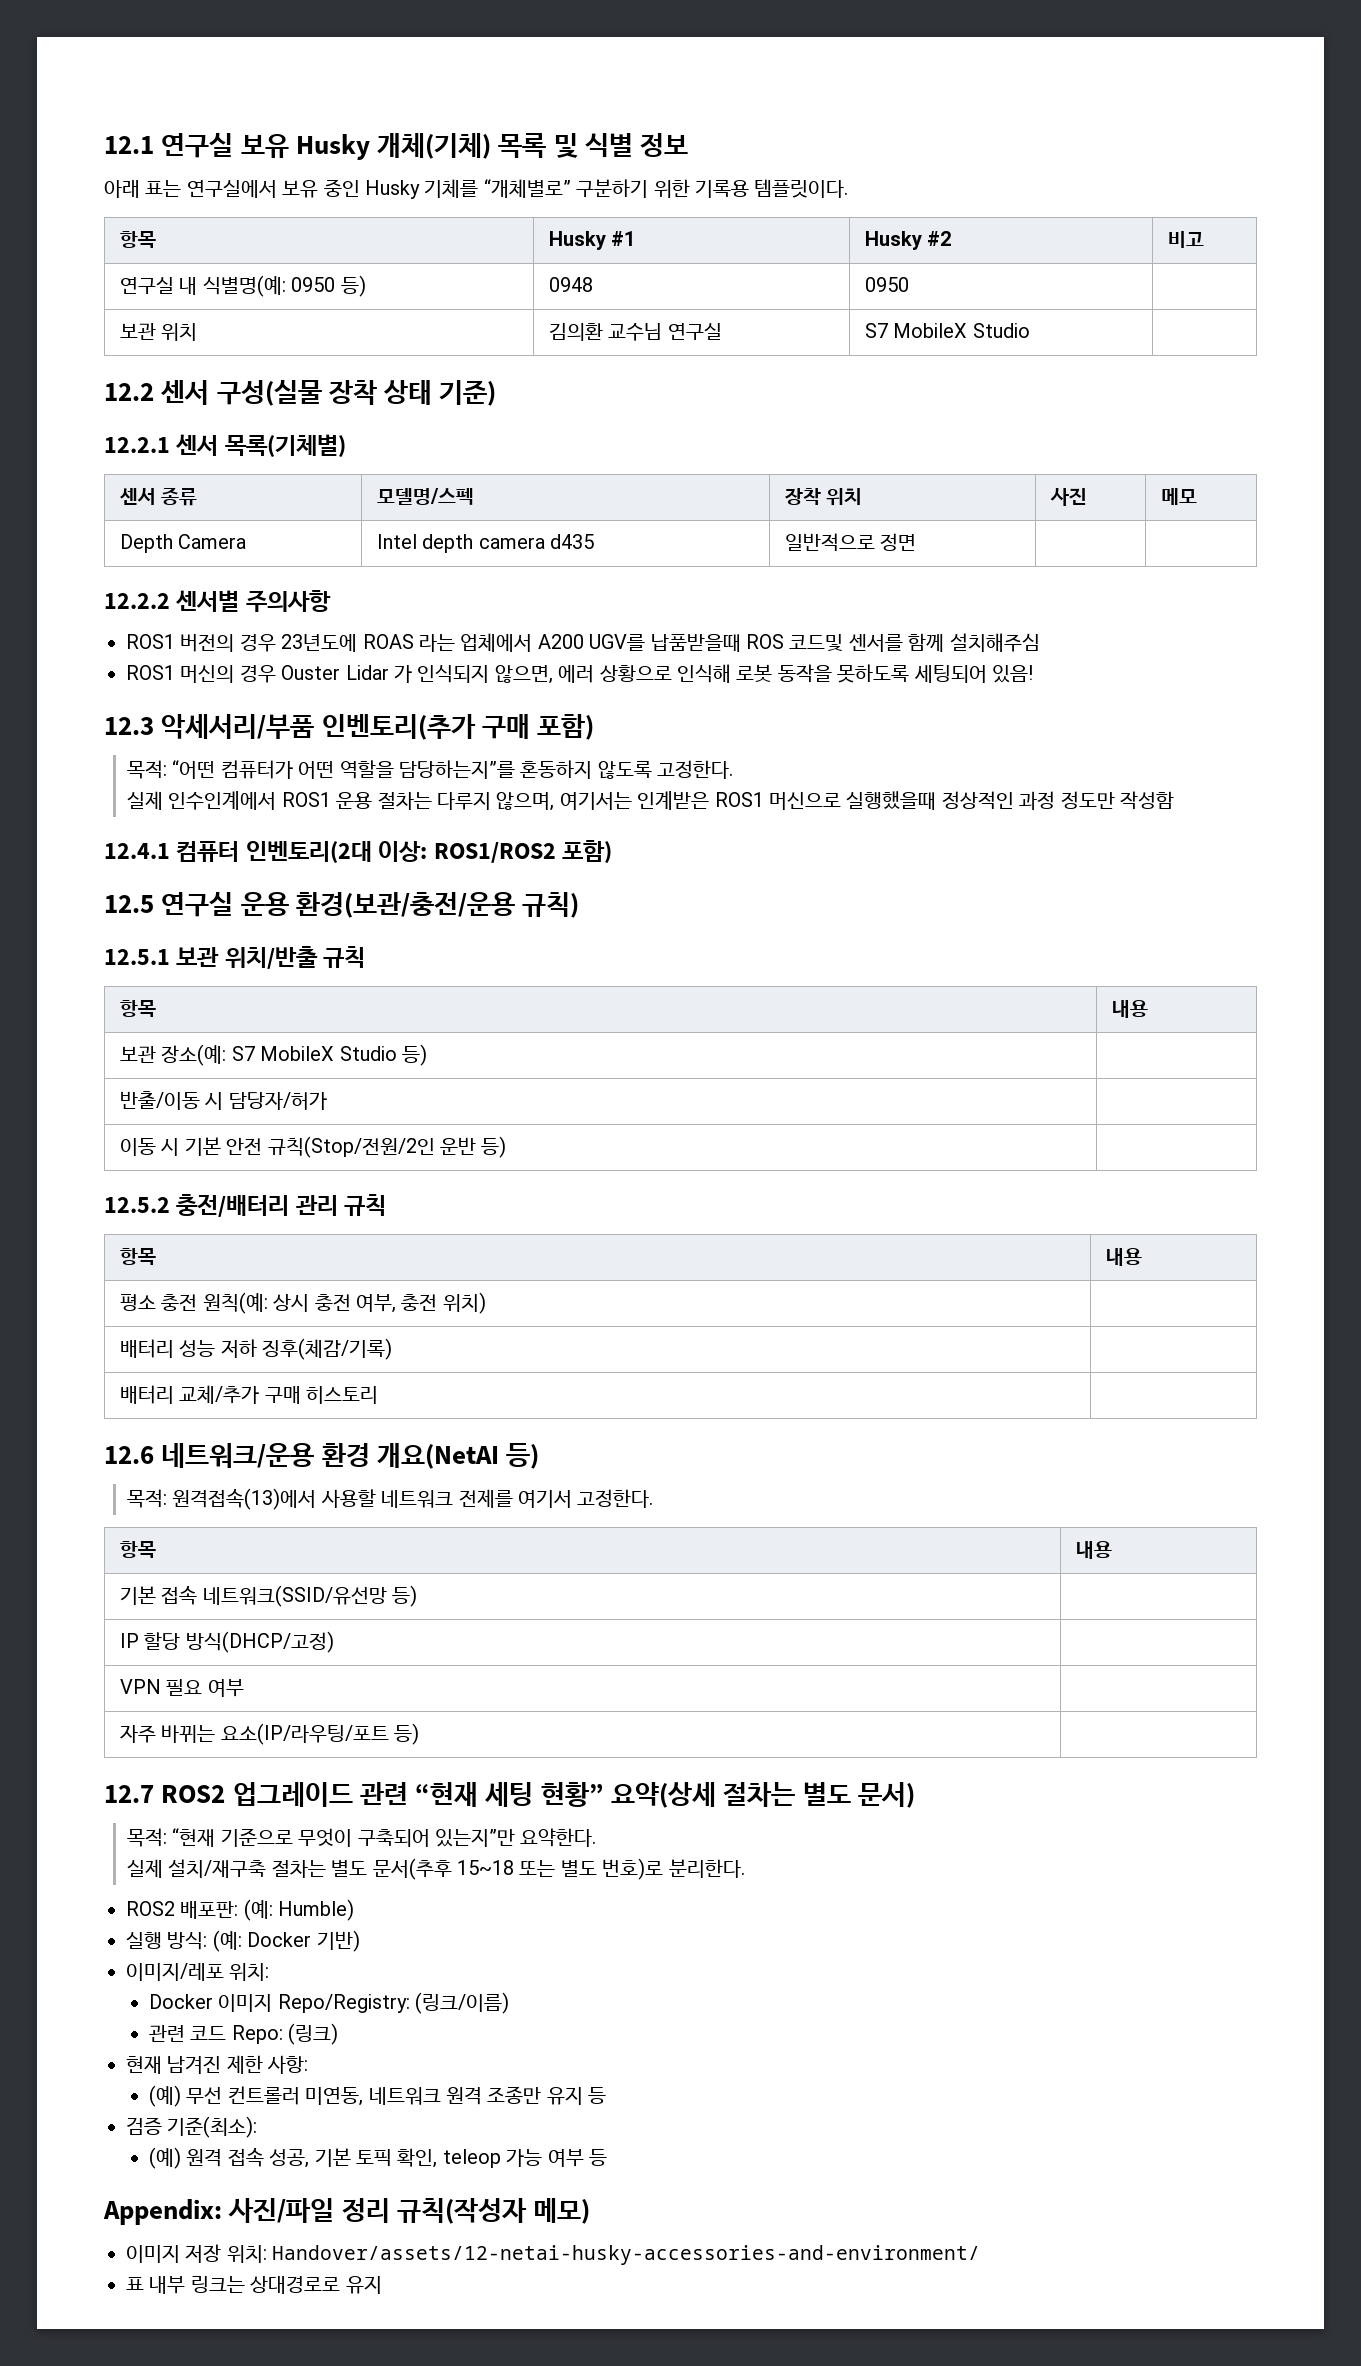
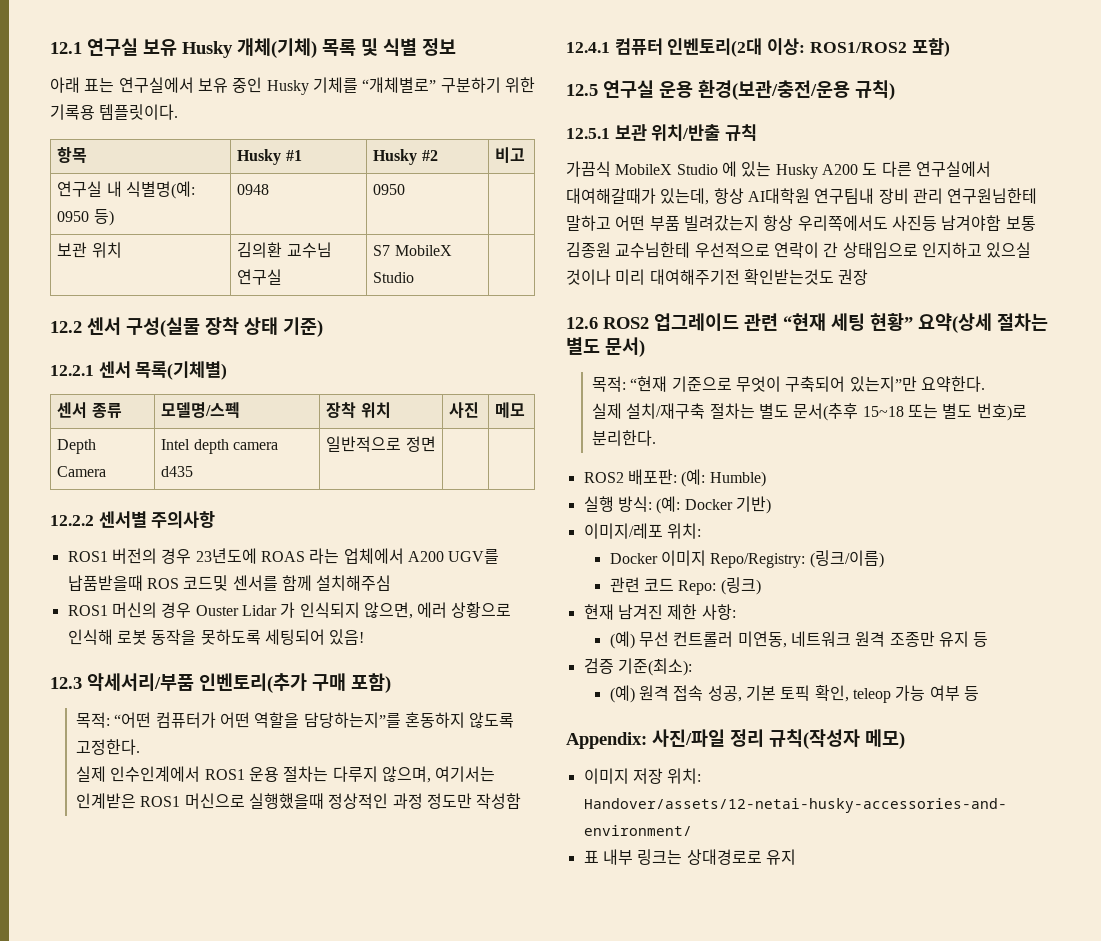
  12.5.1 보관 위치/반출 규칙
- 항목 | 내용
- 보관 장소(예: S7 MobileX Studio 등) |
- 반출/이동 시 담당자/허가 |
- 이동 시 기본 안전 규칙(Stop/전원/2인 운반 등) |
- 12.5.2 충전/배터리 관리 규칙
- 항목 | 내용
- 평소 충전 원칙(예: 상시 충전 여부, 충전 위치) |
- 배터리 성능 저하 징후(체감/기록) |
- 배터리 교체/추가 구매 히스토리 |
- 12.6 네트워크/운용 환경 개요(NetAI 등)
- 목적: 원격접속(13)에서 사용할 네트워크 전제를 여기서 고정한다.
- 항목 | 내용
- 기본 접속 네트워크(SSID/유선망 등) |
- IP 할당 방식(DHCP/고정) |
- VPN 필요 여부 |
- 자주 바뀌는 요소(IP/라우팅/포트 등) |
- 12.7 ROS2 업그레이드 관련 “현재 세팅 현황” 요약(상세 절차는 별도 문서)
+ 가끔식 MobileX Studio 에 있는 Husky A200 도 다른 연구실에서 대여해갈때가 있는데, 항상 AI대학원 연구팀내 장비 관리 연구원님한테 말하고 어떤 부품 빌려갔는지 항상 우리쪽에서도 사진등 남겨야함 보통 김종원 교수님한테 우선적으로 연락이 간 상태임으로 인지하고 있으실 것이나 미리 대여해주기전 확인받는것도 권장
+ 12.6 ROS2 업그레이드 관련 “현재 세팅 현황” 요약(상세 절차는 별도 문서)

